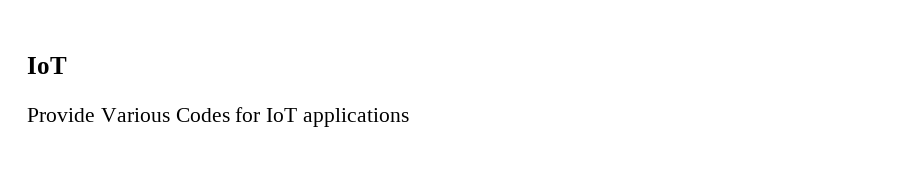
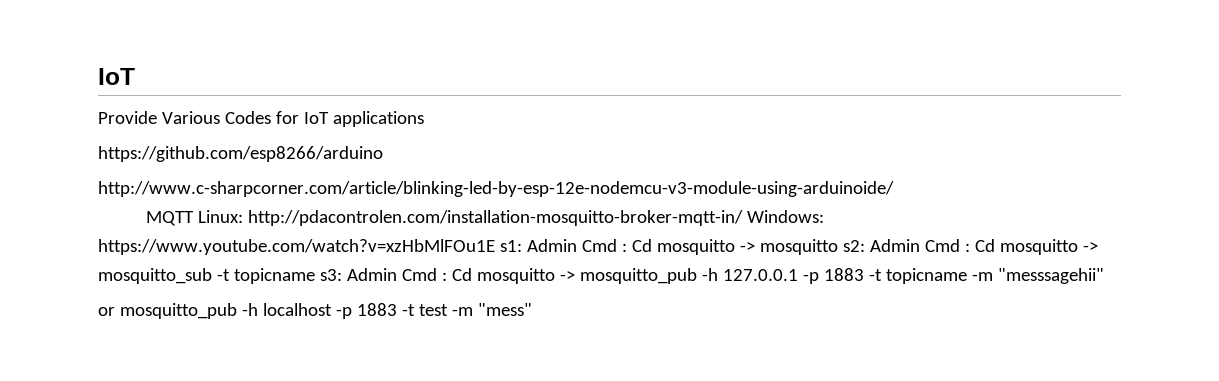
+ https://github.com/esp8266/arduino
+ http://www.c-sharpcorner.com/article/blinking-led-by-esp-12e-nodemcu-v3-module-using-arduinoide/
+ MQTT Linux: http://pdacontrolen.com/installation-mosquitto-broker-mqtt-in/ Windows: https://www.youtube.com/watch?v=xzHbMlFOu1E s1: Admin Cmd : Cd mosquitto -> mosquitto s2: Admin Cmd : Cd mosquitto -> mosquitto_sub -t topicname s3: Admin Cmd : Cd mosquitto -> mosquitto_pub -h 127.0.0.1 -p 1883 -t topicname -m "messsagehii"
+ or mosquitto_pub -h localhost -p 1883 -t test -m "mess"

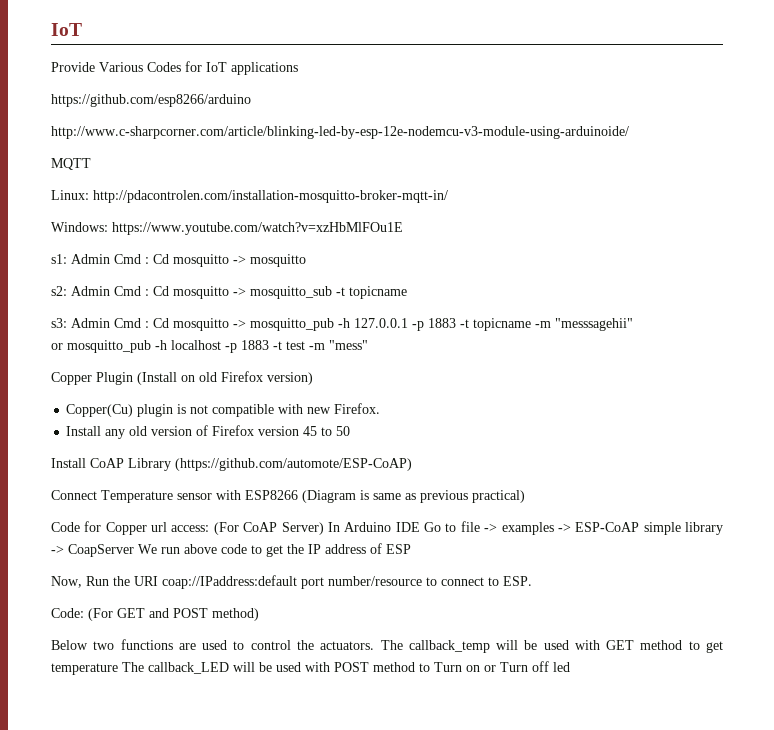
- MQTT Linux: http://pdacontrolen.com/installation-mosquitto-broker-mqtt-in/ Windows: https://www.youtube.com/watch?v=xzHbMlFOu1E s1: Admin Cmd : Cd mosquitto -> mosquitto s2: Admin Cmd : Cd mosquitto -> mosquitto_sub -t topicname s3: Admin Cmd : Cd mosquitto -> mosquitto_pub -h 127.0.0.1 -p 1883 -t topicname -m "messsagehii"
+ MQTT
+ Linux: http://pdacontrolen.com/installation-mosquitto-broker-mqtt-in/
+ Windows: https://www.youtube.com/watch?v=xzHbMlFOu1E
+ s1: Admin Cmd : Cd mosquitto -> mosquitto
+ s2: Admin Cmd : Cd mosquitto -> mosquitto_sub -t topicname
+ s3: Admin Cmd : Cd mosquitto -> mosquitto_pub -h 127.0.0.1 -p 1883 -t topicname -m "messsagehii"
+ Copper Plugin (Install on old Firefox version)
+ Copper(Cu) plugin is not compatible with new Firefox.
+ Install any old version of Firefox version 45 to 50
+ Install CoAP Library (https://github.com/automote/ESP-CoAP)
+ Connect Temperature sensor with ESP8266 (Diagram is same as previous practical)
+ Code for Copper url access: (For CoAP Server) In Arduino IDE Go to file -> examples -> ESP-CoAP simple library -> CoapServer We run above code to get the IP address of ESP
+ Now, Run the URI coap://IPaddress:default port number/resource to connect to ESP.
+ Code: (For GET and POST method)
+ Below two functions are used to control the actuators. The callback_temp will be used with GET method to get temperature The callback_LED will be used with POST method to Turn on or Turn off led

